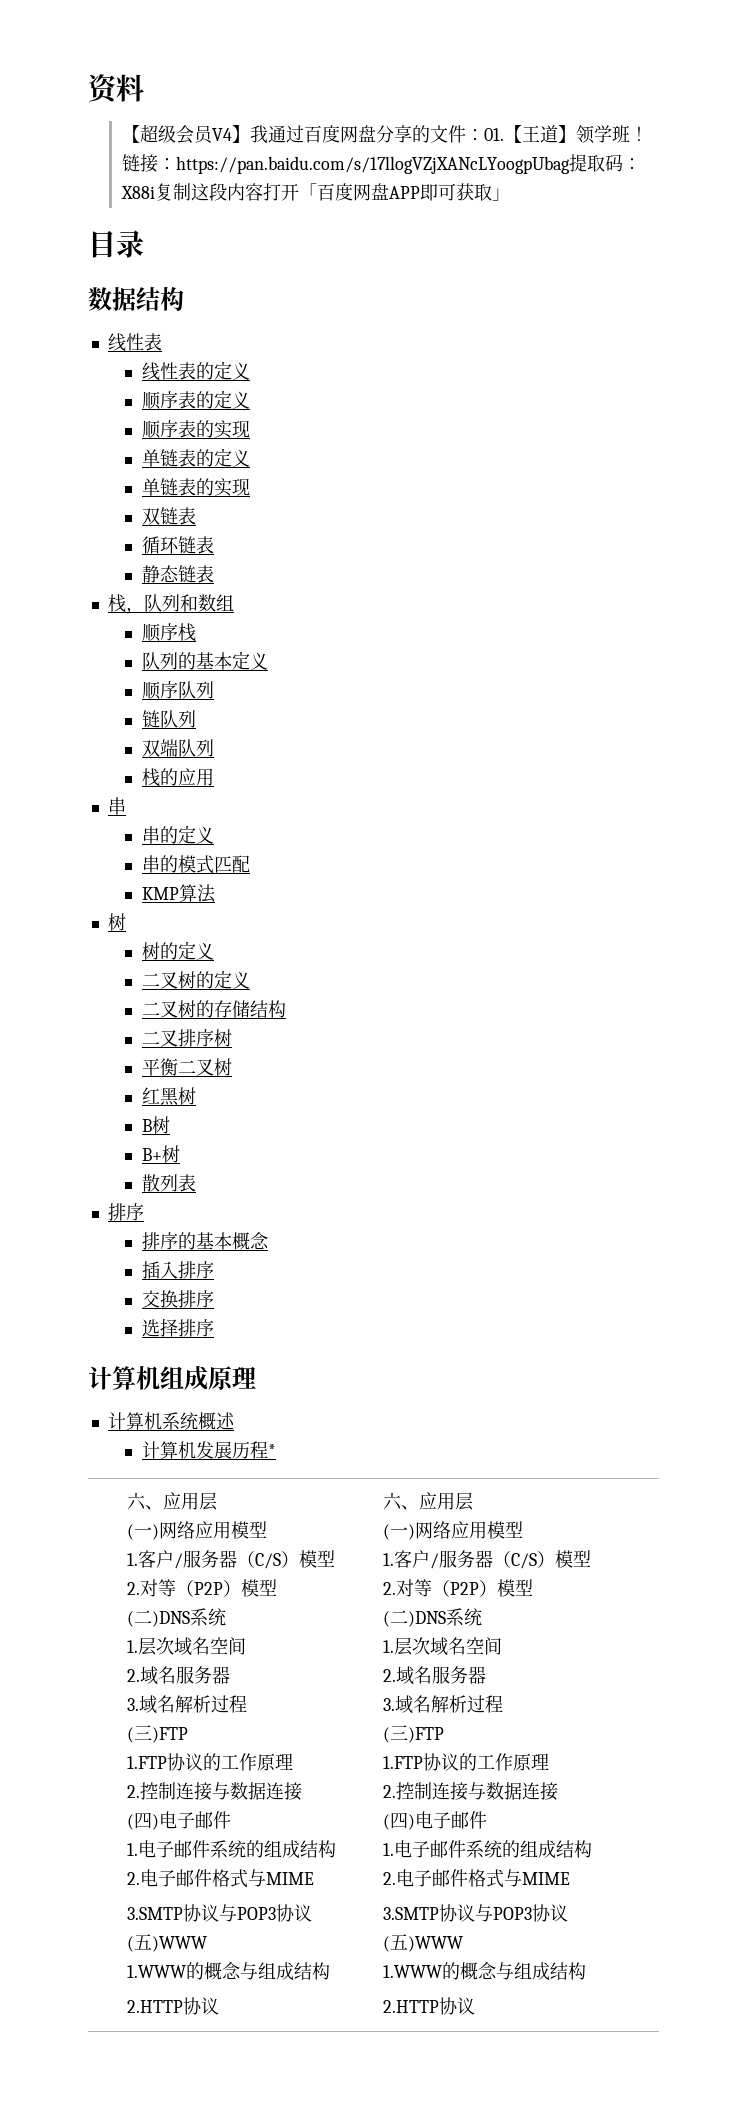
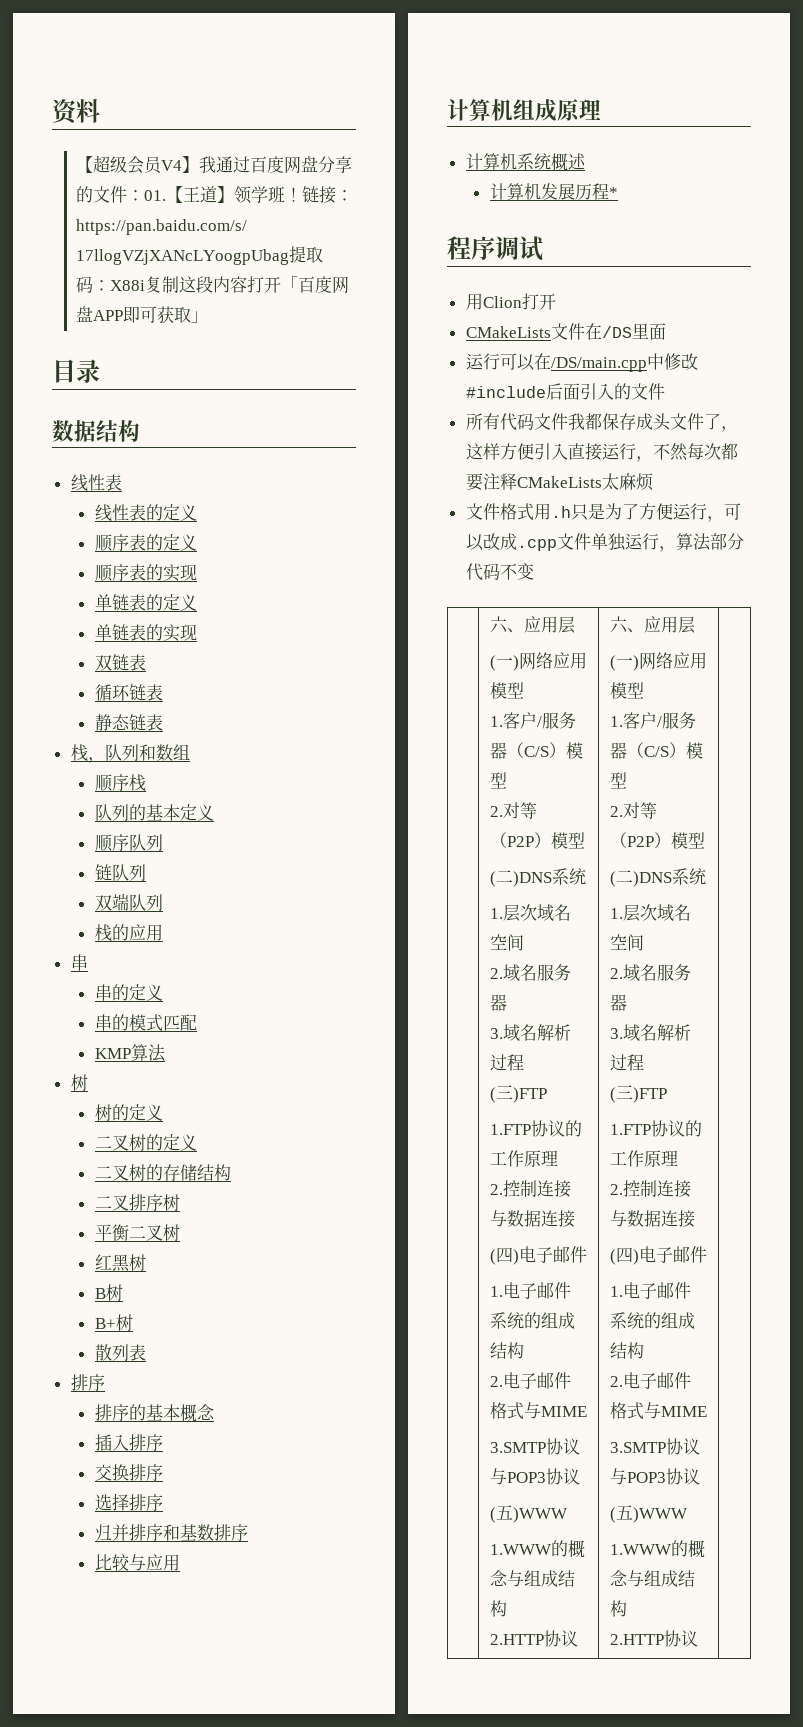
+ 归并排序和基数排序
+ 比较与应用
+ 程序调试
+ 用Clion打开
+ CMakeLists文件在/DS里面
+ 运行可以在/DS/main.cpp中修改#include后面引入的文件
+ 所有代码文件我都保存成头文件了，这样方便引入直接运行，不然每次都要注释CMakeLists太麻烦
+ 文件格式用.h只是为了方便运行，可以改成.cpp文件单独运行，算法部分代码不变

